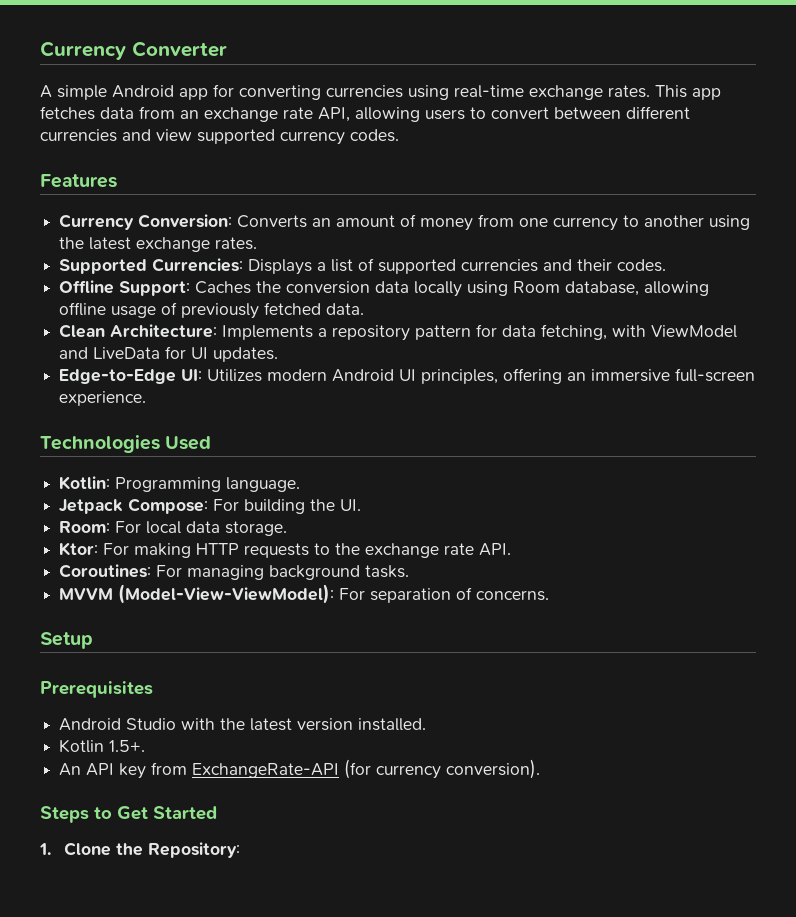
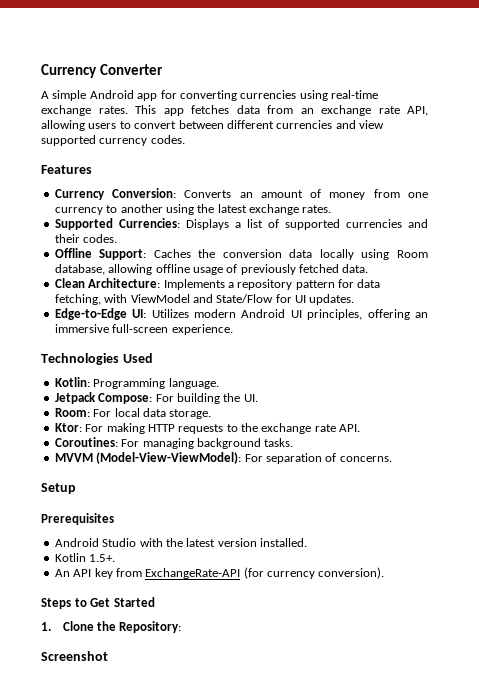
- Clean Architecture: Implements a repository pattern for data fetching, with ViewModel and LiveData for UI updates.
+ Clean Architecture: Implements a repository pattern for data fetching, with ViewModel and State/Flow for UI updates.
+ Screenshot

